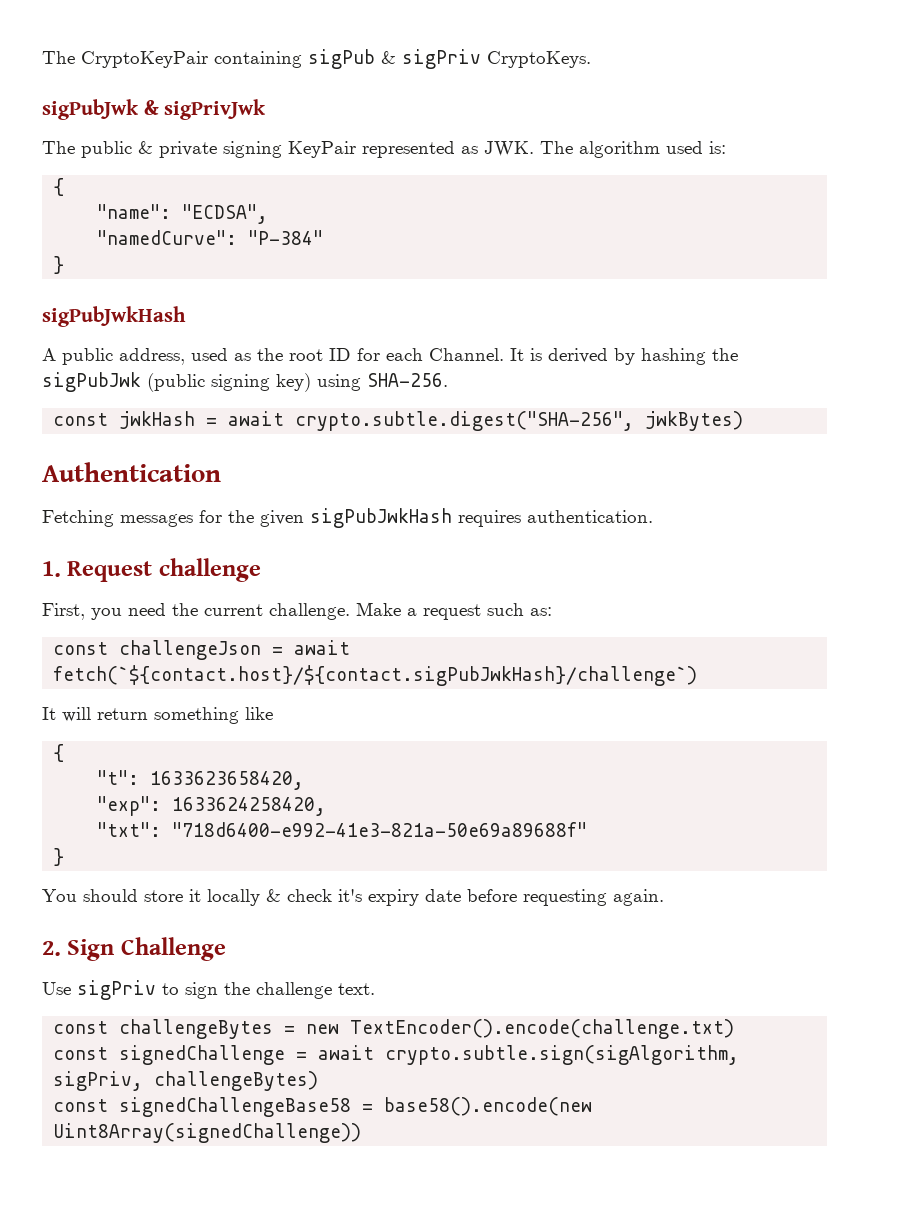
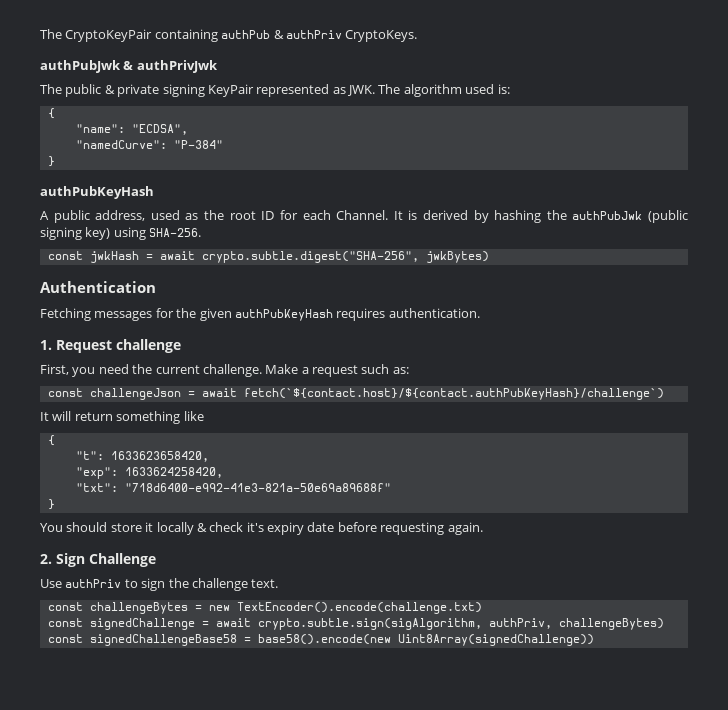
- The CryptoKeyPair containing sigPub & sigPriv CryptoKeys.
- sigPubJwk & sigPrivJwk
+ The CryptoKeyPair containing authPub & authPriv CryptoKeys.
+ authPubJwk & authPrivJwk
  "namedCurve": "P-384"
  }
- sigPubJwkHash
+ authPubKeyHash
- It is derived by hashing the sigPubJwk (public signing key) using SHA-256.
+ It is derived by hashing the authPubJwk (public signing key) using SHA-256.
- Fetching messages for the given sigPubJwkHash requires authentication.
+ Fetching messages for the given authPubKeyHash requires authentication.
- const challengeJson = await fetch(`${contact.host}/${contact.sigPubJwkHash}/challenge`)
+ const challengeJson = await fetch(`${contact.host}/${contact.authPubKeyHash}/challenge`)
- Use sigPriv to sign the challenge text.
+ Use authPriv to sign the challenge text.
- const signedChallenge = await crypto.subtle.sign(sigAlgorithm, sigPriv, challengeBytes)
+ const signedChallenge = await crypto.subtle.sign(sigAlgorithm, authPriv, challengeBytes)

